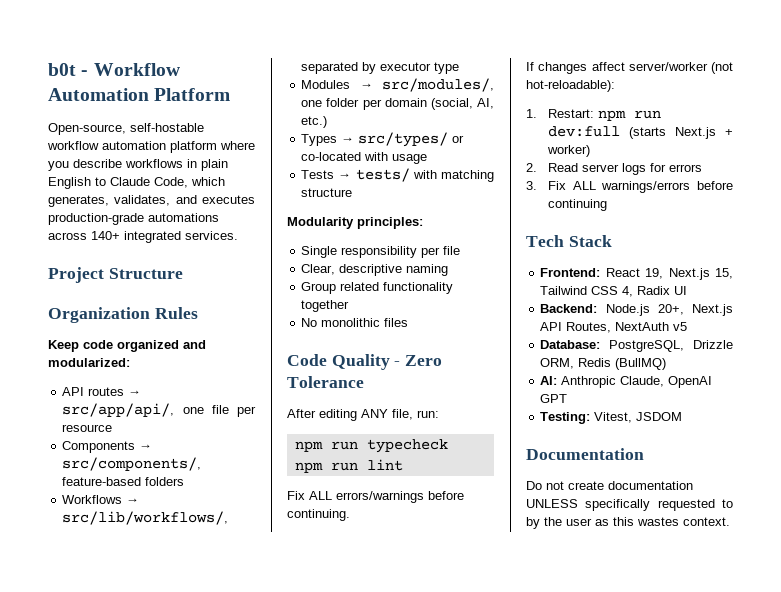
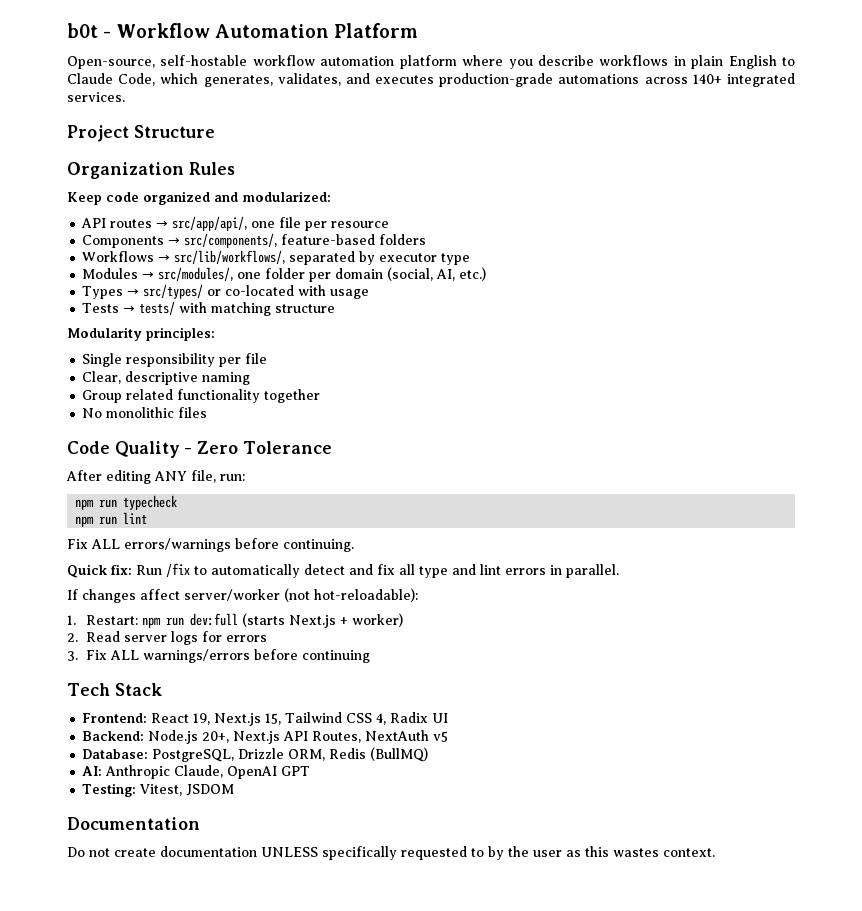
+ Quick fix: Run /fix to automatically detect and fix all type and lint errors in parallel.

